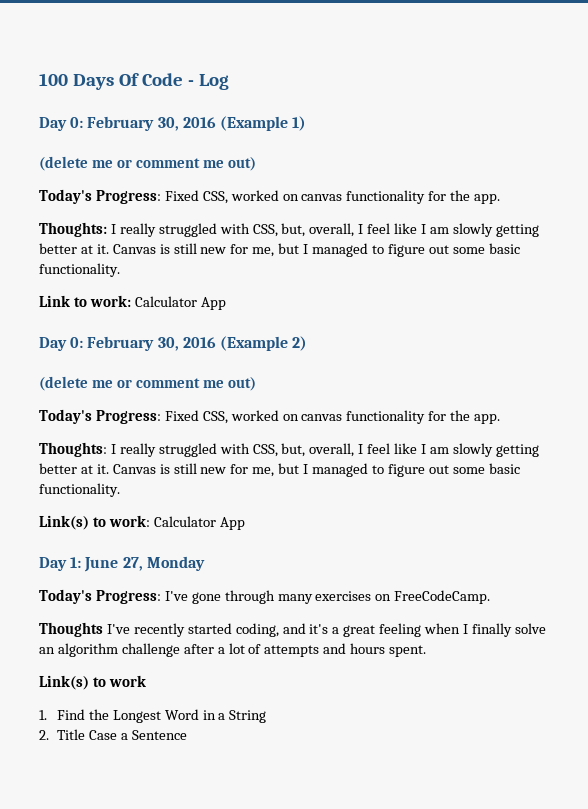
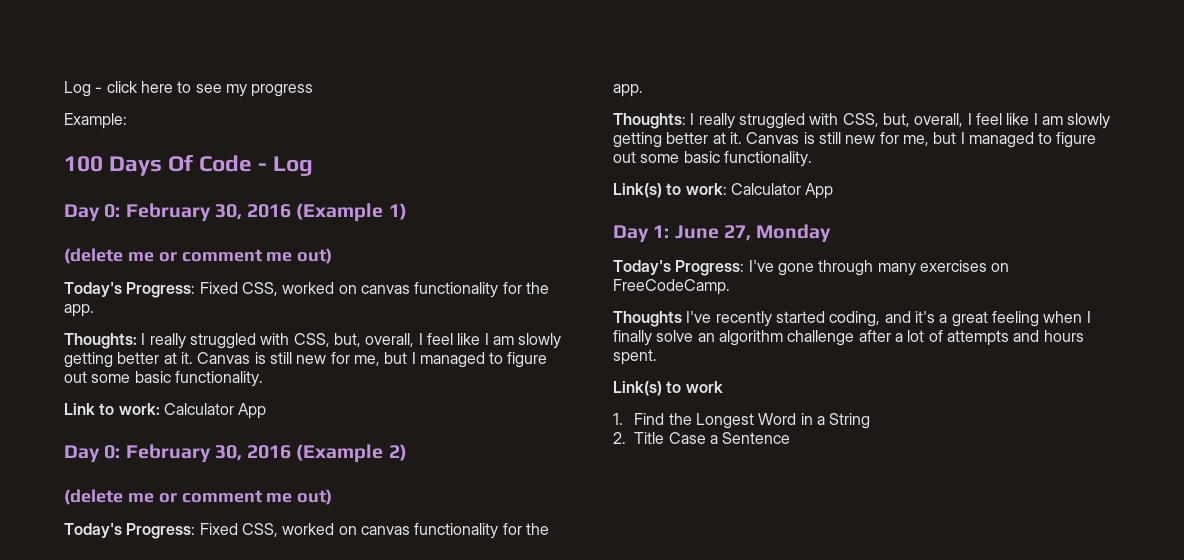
+ Log - click here to see my progress
+ Example:

